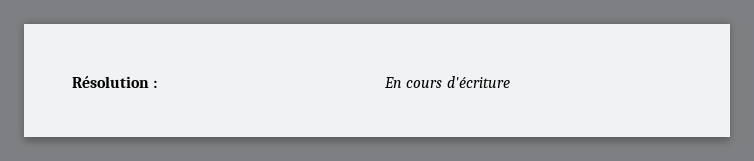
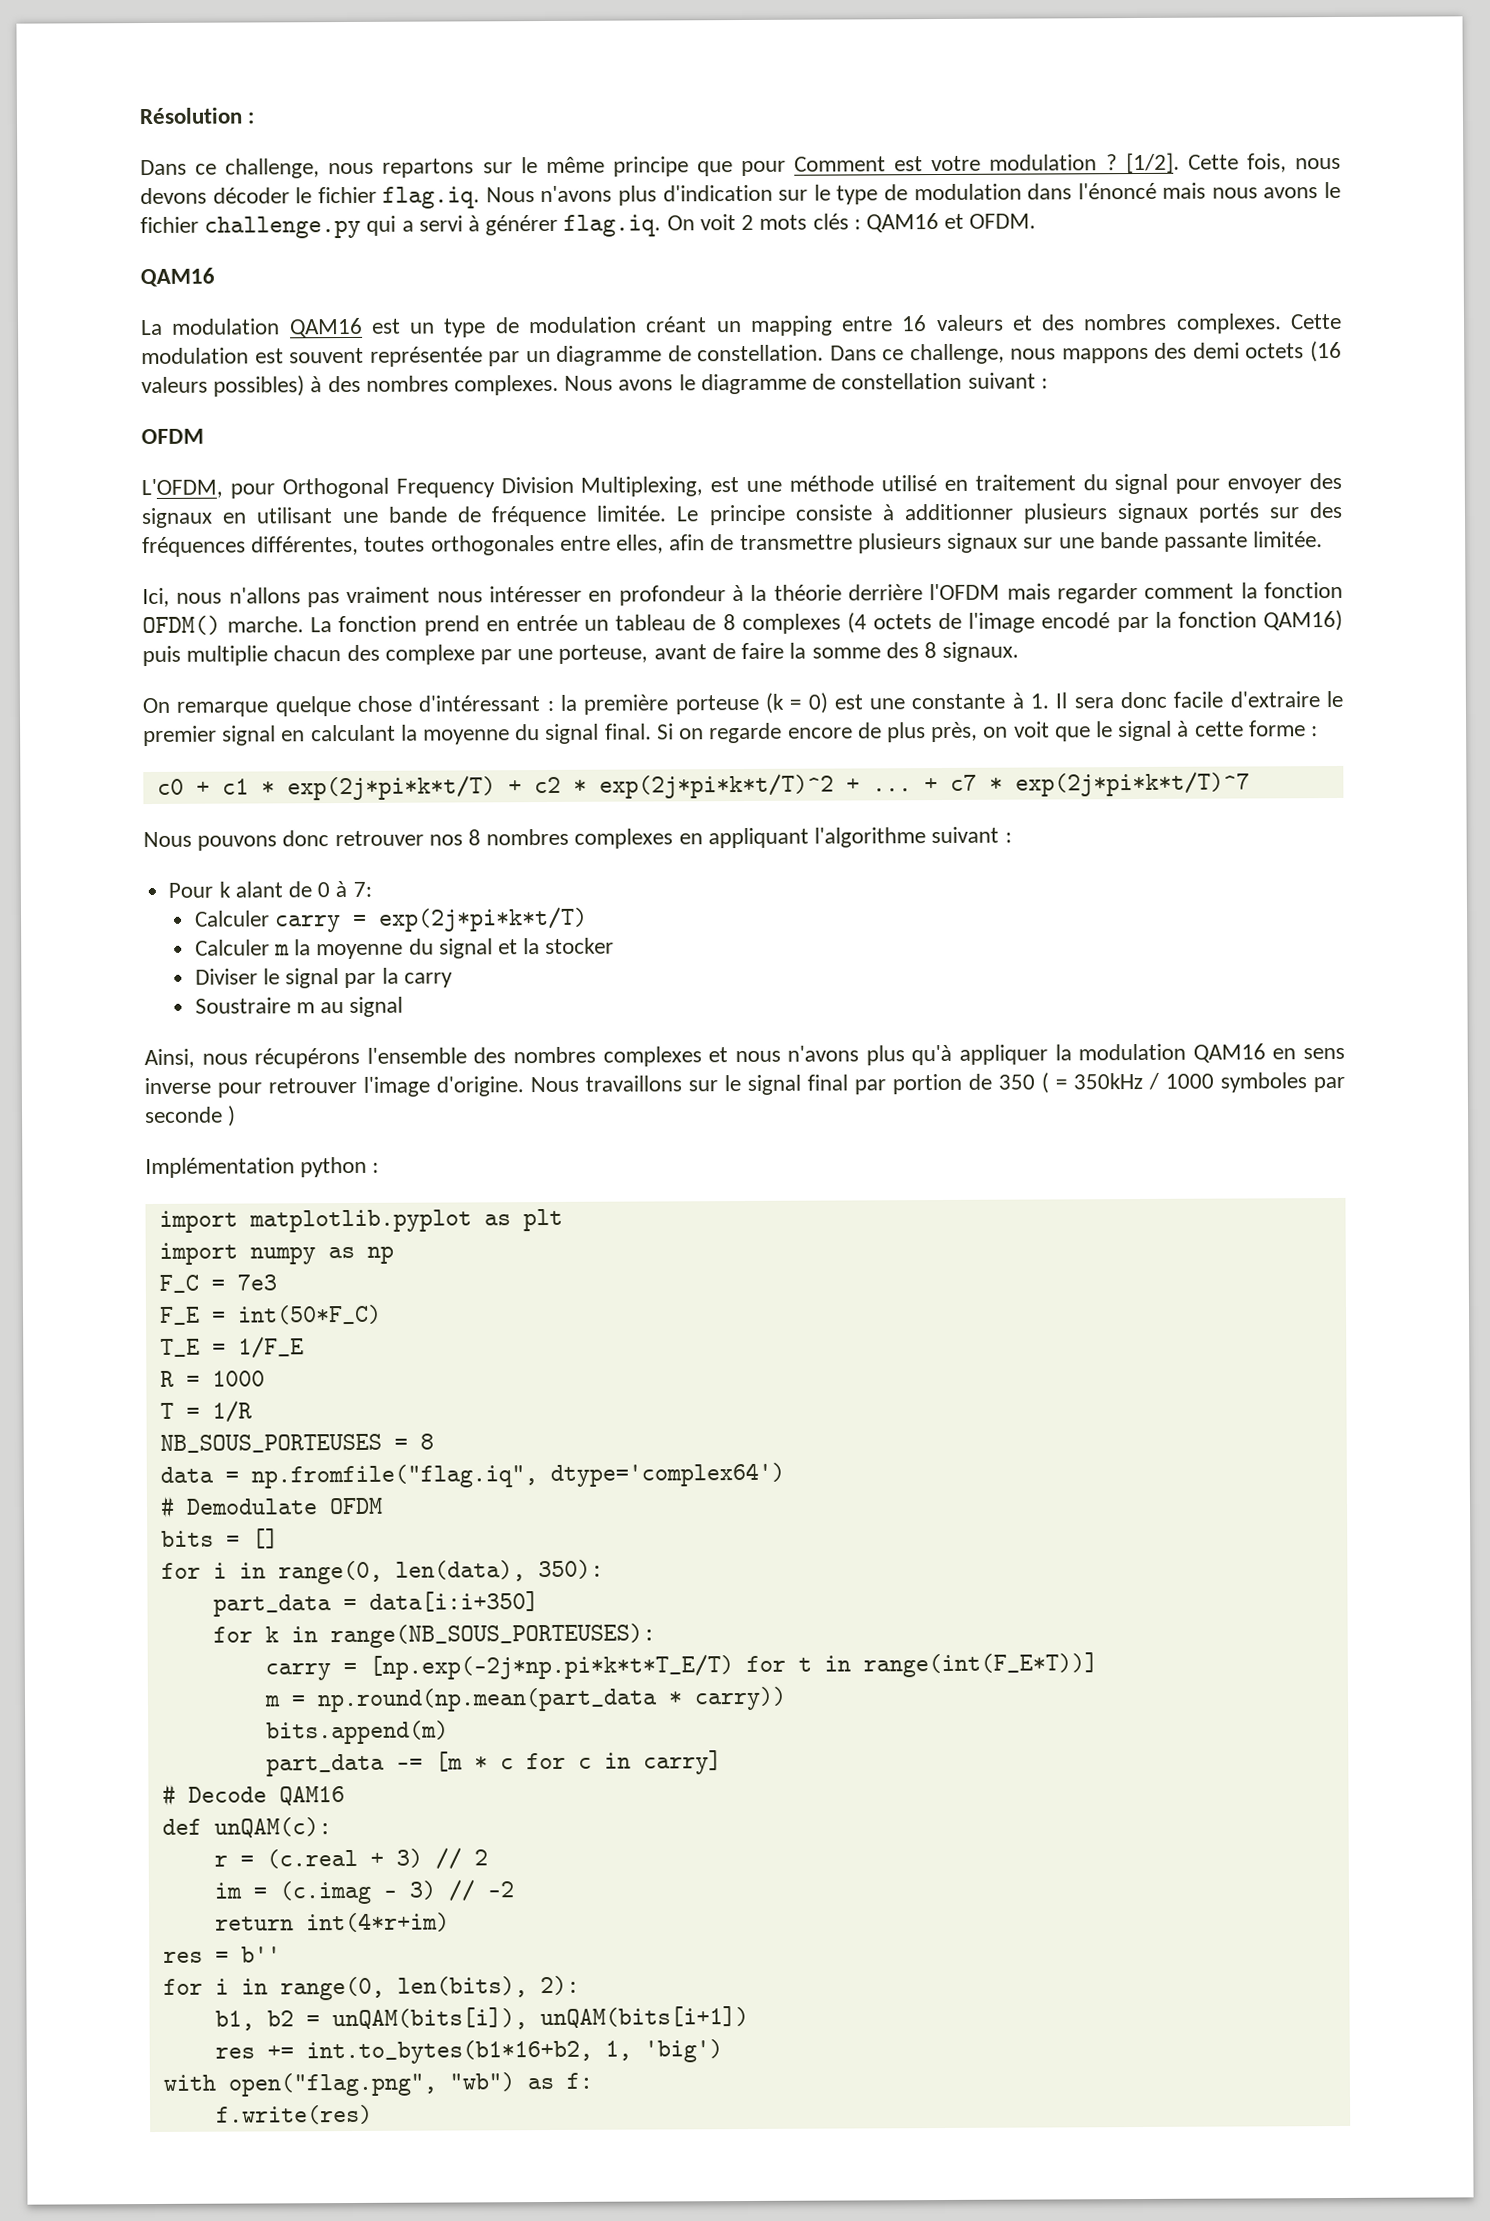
- En cours d'écriture
+ Dans ce challenge, nous repartons sur le même principe que pour Comment est votre modulation ? [1/2]. Cette fois, nous devons décoder le fichier flag.iq. Nous n'avons plus d'indication sur le type de modulation dans l'énoncé mais nous avons le fichier challenge.py qui a servi à générer flag.iq. On voit 2 mots clés : QAM16 et OFDM.
+ QAM16
+ La modulation QAM16 est un type de modulation créant un mapping entre 16 valeurs et des nombres complexes. Cette modulation est souvent représentée par un diagramme de constellation. Dans ce challenge, nous mappons des demi octets (16 valeurs possibles) à des nombres complexes. Nous avons le diagramme de constellation suivant :
+ OFDM
+ L'OFDM, pour Orthogonal Frequency Division Multiplexing, est une méthode utilisé en traitement du signal pour envoyer des signaux en utilisant une bande de fréquence limitée. Le principe consiste à additionner plusieurs signaux portés sur des fréquences différentes, toutes orthogonales entre elles, afin de transmettre plusieurs signaux sur une bande passante limitée.
+ Ici, nous n'allons pas vraiment nous intéresser en profondeur à la théorie derrière l'OFDM mais regarder comment la fonction OFDM() marche. La fonction prend en entrée un tableau de 8 complexes (4 octets de l'image encodé par la fonction QAM16) puis multiplie chacun des complexe par une porteuse, avant de faire la somme des 8 signaux.
+ On remarque quelque chose d'intéressant : la première porteuse (k = 0) est une constante à 1. Il sera donc facile d'extraire le premier signal en calculant la moyenne du signal final. Si on regarde encore de plus près, on voit que le signal à cette forme :
+ c0 + c1 * exp(2j*pi*k*t/T) + c2 * exp(2j*pi*k*t/T)^2 + ... + c7 * exp(2j*pi*k*t/T)^7
+ Nous pouvons donc retrouver nos 8 nombres complexes en appliquant l'algorithme suivant :
+ Pour k alant de 0 à 7:
+ Calculer carry = exp(2j*pi*k*t/T)
+ Calculer m la moyenne du signal et la stocker
+ Diviser le signal par la carry
+ Soustraire m au signal
+ Ainsi, nous récupérons l'ensemble des nombres complexes et nous n'avons plus qu'à appliquer la modulation QAM16 en sens inverse pour retrouver l'image d'origine. Nous travaillons sur le signal final par portion de 350 ( = 350kHz / 1000 symboles par seconde )
+ Implémentation python :
+ import matplotlib.pyplot as plt
+ import numpy as np
+ F_C = 7e3
+ F_E = int(50*F_C)
+ T_E = 1/F_E
+ R = 1000
+ T = 1/R
+ NB_SOUS_PORTEUSES = 8
+ data = np.fromfile("flag.iq", dtype='complex64')
+ # Demodulate OFDM
+ bits = []
+ for i in range(0, len(data), 350):
+ part_data = data[i:i+350]
+ for k in range(NB_SOUS_PORTEUSES):
+ carry = [np.exp(-2j*np.pi*k*t*T_E/T) for t in range(int(F_E*T))]
+ m = np.round(np.mean(part_data * carry))
+ bits.append(m)
+ part_data -= [m * c for c in carry]
+ # Decode QAM16
+ def unQAM(c):
+ r = (c.real + 3) // 2
+ im = (c.imag - 3) // -2
+ return int(4*r+im)
+ res = b''
+ for i in range(0, len(bits), 2):
+ b1, b2 = unQAM(bits[i]), unQAM(bits[i+1])
+ res += int.to_bytes(b1*16+b2, 1, 'big')
+ with open("flag.png", "wb") as f:
+ f.write(res)

